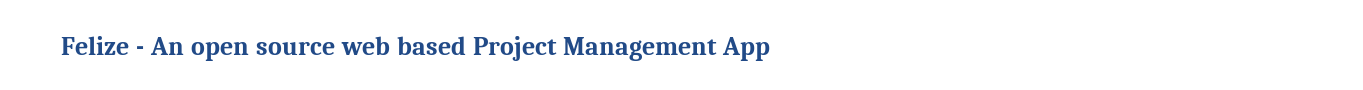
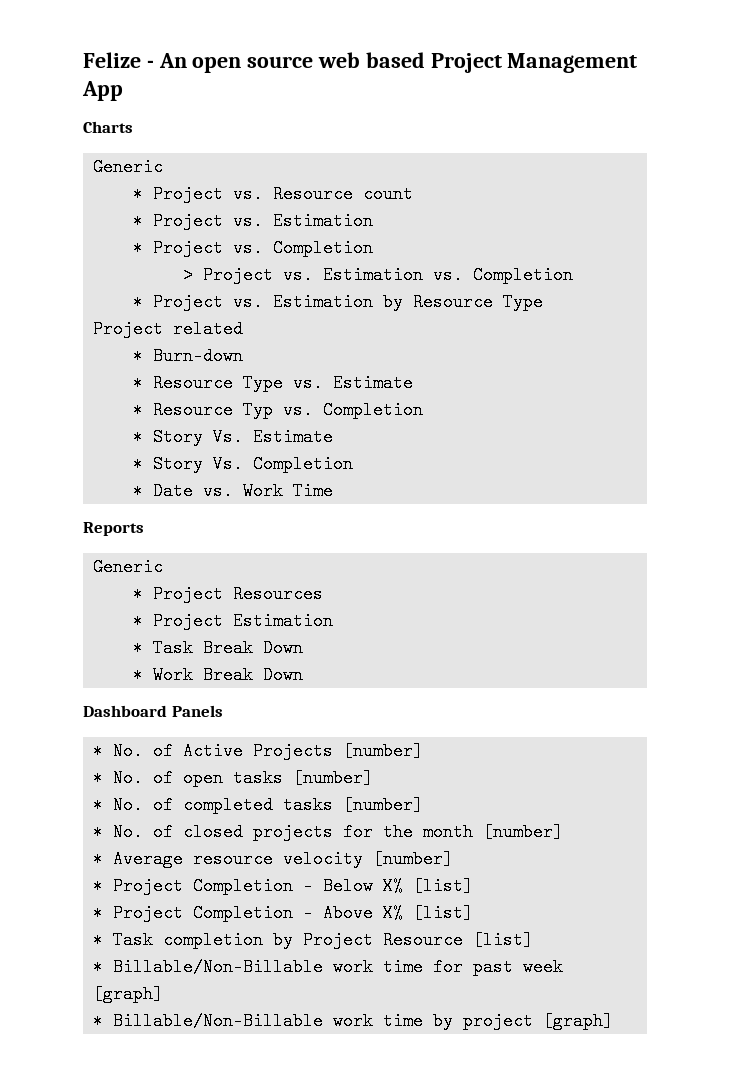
+ Charts
+ Generic
+ * Project vs. Resource count
+ * Project vs. Estimation
+ * Project vs. Completion
+ > Project vs. Estimation vs. Completion
+ * Project vs. Estimation by Resource Type
+ Project related
+ * Burn-down
+ * Resource Type vs. Estimate
+ * Resource Typ vs. Completion
+ * Story Vs. Estimate
+ * Story Vs. Completion
+ * Date vs. Work Time
+ Reports
+ Generic
+ * Project Resources
+ * Project Estimation
+ * Task Break Down
+ * Work Break Down
+ Dashboard Panels
+ * No. of Active Projects [number]
+ * No. of open tasks [number]
+ * No. of completed tasks [number]
+ * No. of closed projects for the month [number]
+ * Average resource velocity [number]
+ * Project Completion - Below X% [list]
+ * Project Completion - Above X% [list]
+ * Task completion by Project Resource [list]
+ * Billable/Non-Billable work time for past week [graph]
+ * Billable/Non-Billable work time by project [graph]

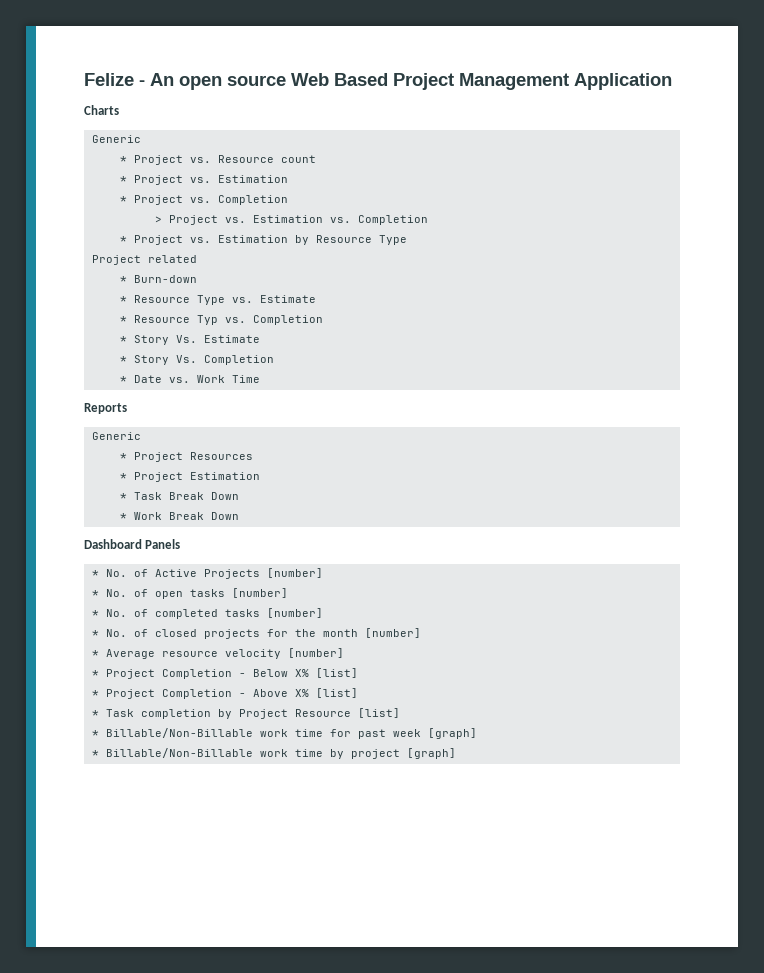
- Felize - An open source web based Project Management App
+ Felize - An open source Web Based Project Management Application

